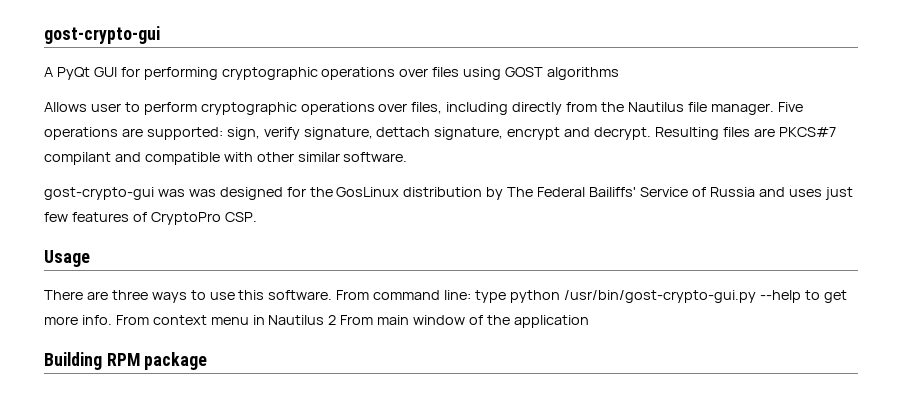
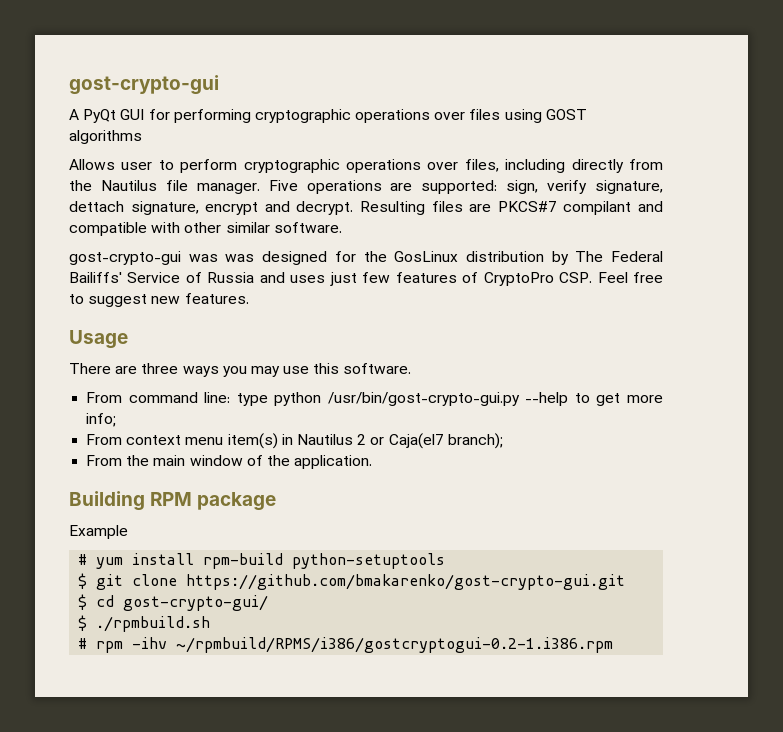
- gost-crypto-gui was was designed for the GosLinux distribution by The Federal Bailiffs' Service of Russia and uses just few features of CryptoPro CSP.
+ gost-crypto-gui was was designed for the GosLinux distribution by The Federal Bailiffs' Service of Russia and uses just few features of CryptoPro CSP. Feel free to suggest new features.
- There are three ways to use this software. From command line: type python /usr/bin/gost-crypto-gui.py --help to get more info. From context menu in Nautilus 2 From main window of the application
+ There are three ways you may use this software.
+ From command line: type python /usr/bin/gost-crypto-gui.py --help to get more info;
+ From context menu item(s) in Nautilus 2 or Caja(el7 branch);
+ From the main window of the application.
+ Example
+ # yum install rpm-build python-setuptools
+ $ git clone https://github.com/bmakarenko/gost-crypto-gui.git
+ $ cd gost-crypto-gui/
+ $ ./rpmbuild.sh
+ # rpm -ihv ~/rpmbuild/RPMS/i386/gostcryptogui-0.2-1.i386.rpm

